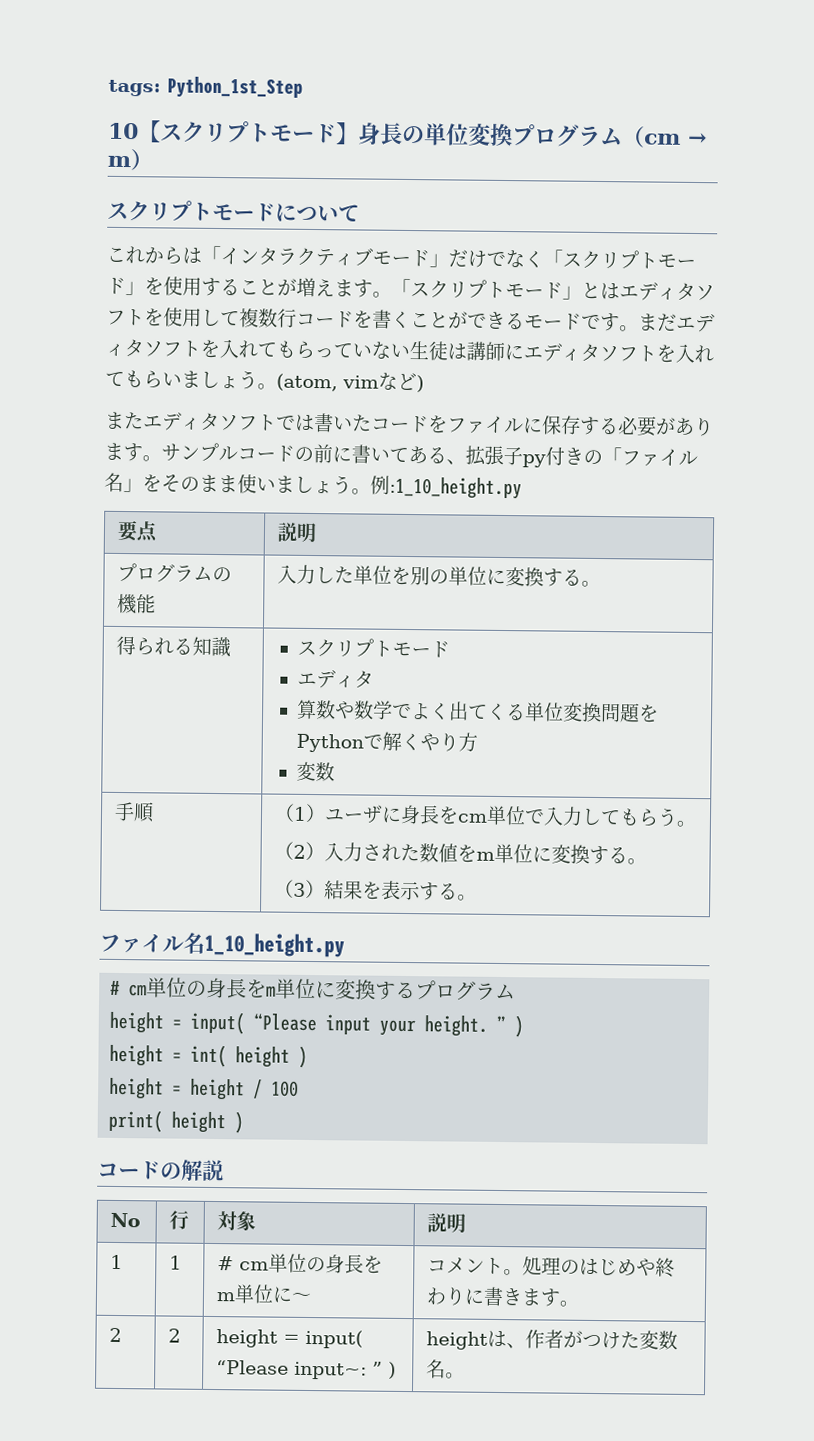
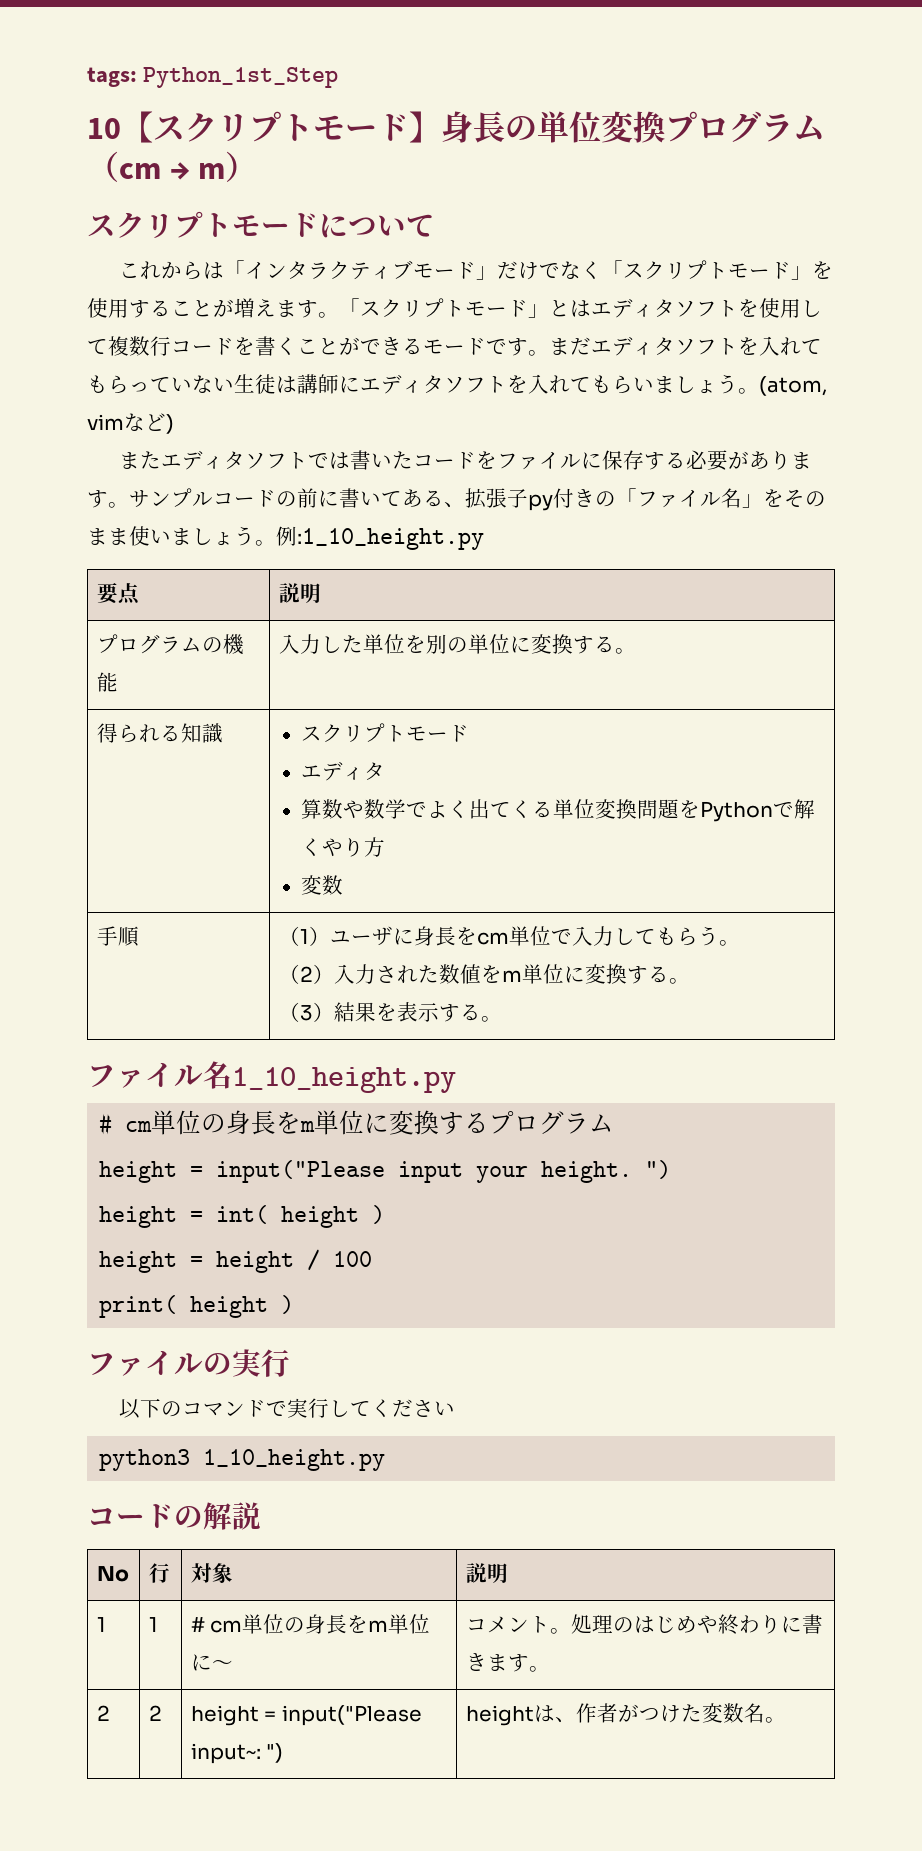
- height = input( “Please input your height. ” )
+ height = input("Please input your height. ")
+ ファイルの実行
+ 以下のコマンドで実行してください
+ python3 1_10_height.py
- 2 | 2 | height = input( “Please input~: ” ) | heightは、作者がつけた変数名。
+ 2 | 2 | height = input("Please input~: ") | heightは、作者がつけた変数名。

